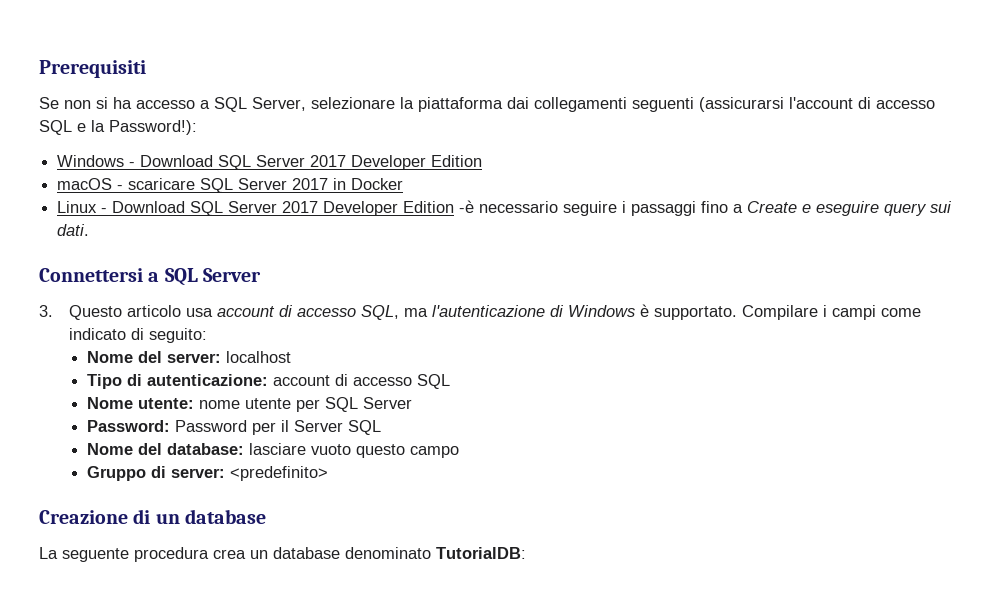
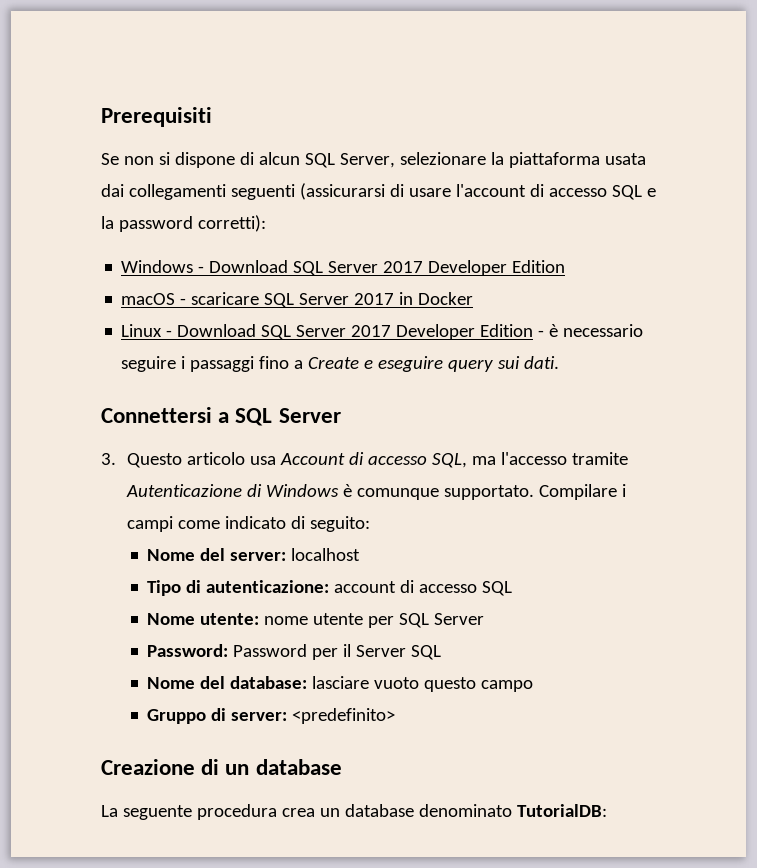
- Se non si ha accesso a SQL Server, selezionare la piattaforma dai collegamenti seguenti (assicurarsi l'account di accesso SQL e la Password!):
+ Se non si dispone di alcun SQL Server, selezionare la piattaforma usata dai collegamenti seguenti (assicurarsi di usare l'account di accesso SQL e la password corretti):
- Linux - Download SQL Server 2017 Developer Edition -è necessario seguire i passaggi fino a Create e eseguire query sui dati.
+ Linux - Download SQL Server 2017 Developer Edition - è necessario seguire i passaggi fino a Create e eseguire query sui dati.
- 3. Questo articolo usa account di accesso SQL, ma l'autenticazione di Windows è supportato.
+ 3. Questo articolo usa Account di accesso SQL, ma l'accesso tramite Autenticazione di Windows è comunque supportato.

